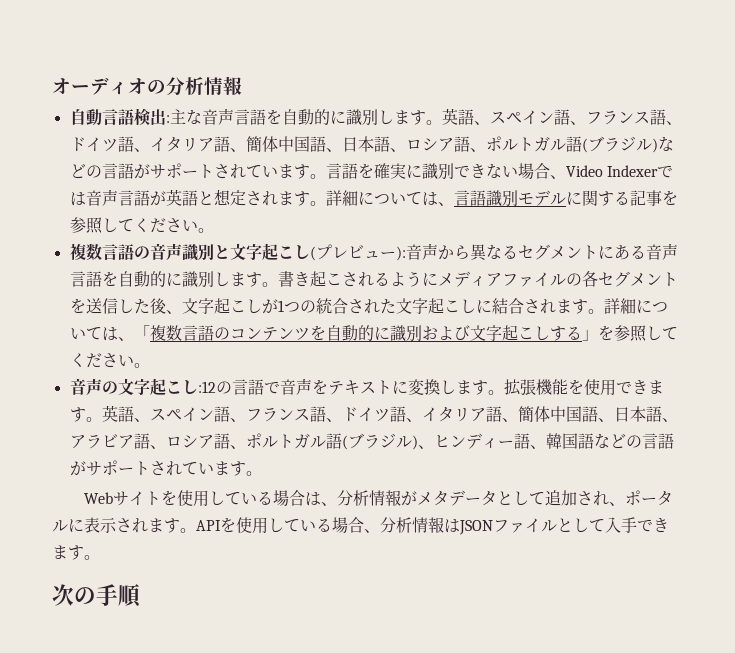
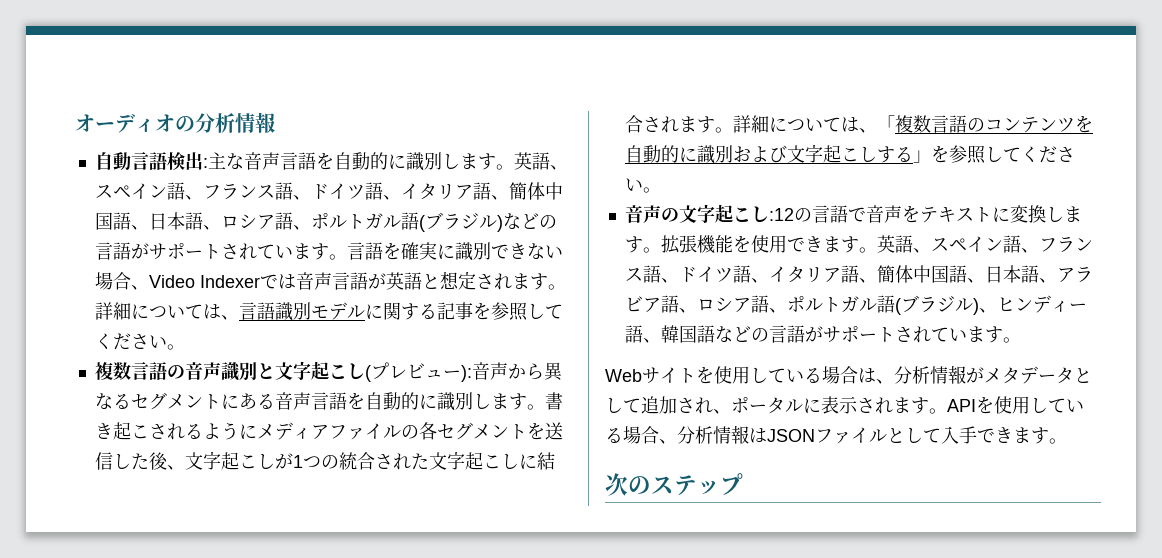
- 次の手順
+ 次のステップ

